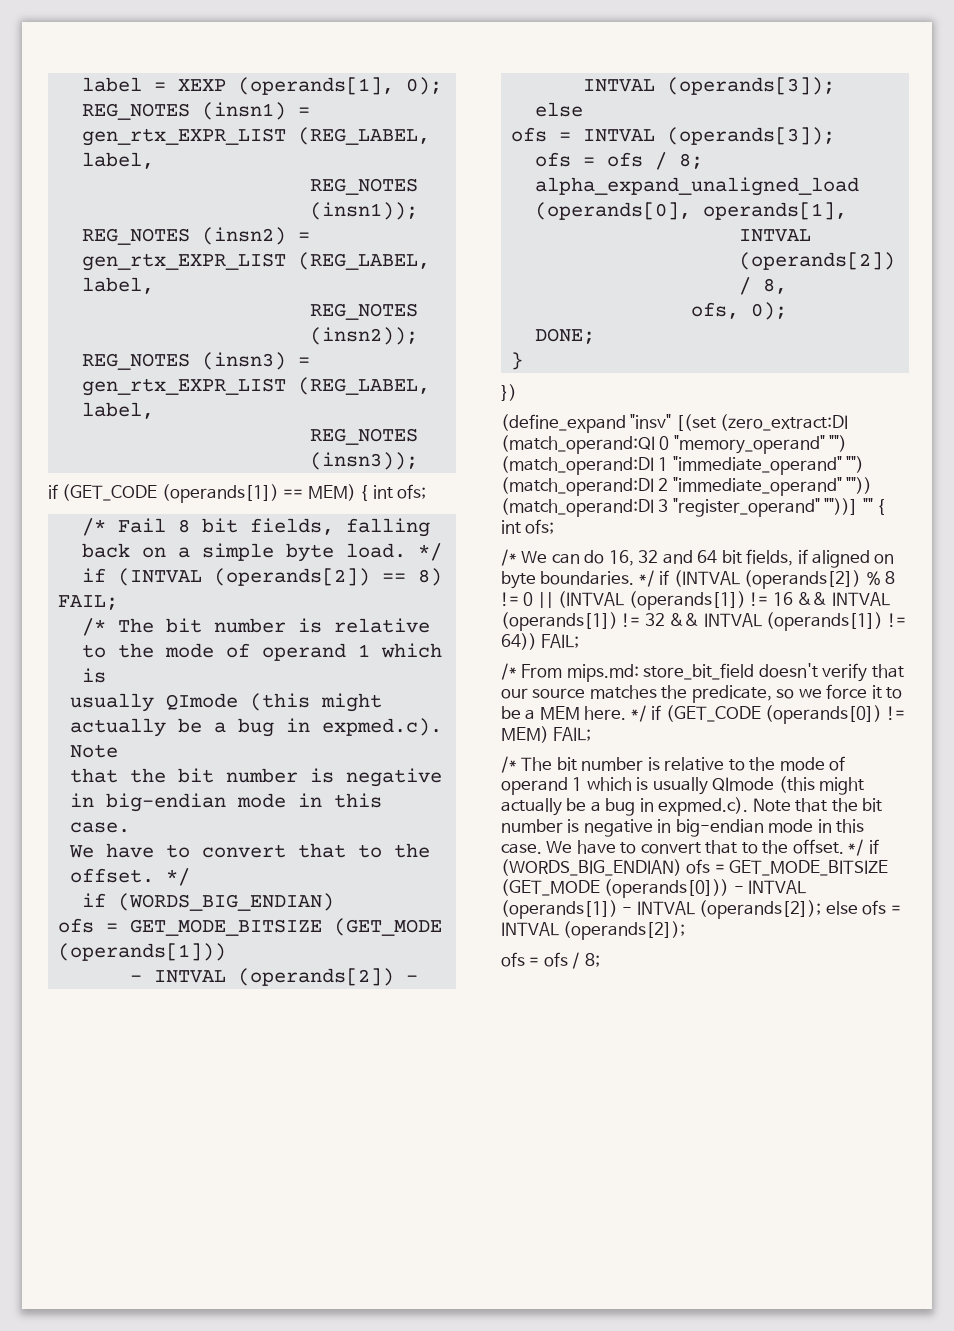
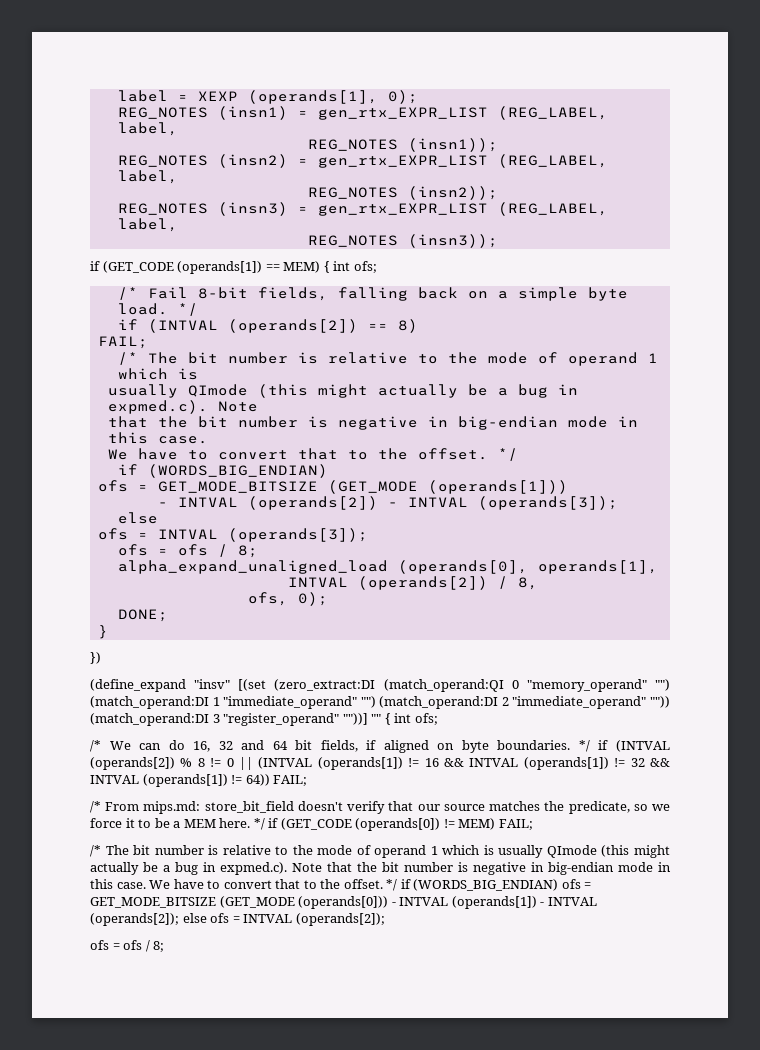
- /* Fail 8 bit fields, falling back on a simple byte load.
+ /* Fail 8-bit fields, falling back on a simple byte load.

